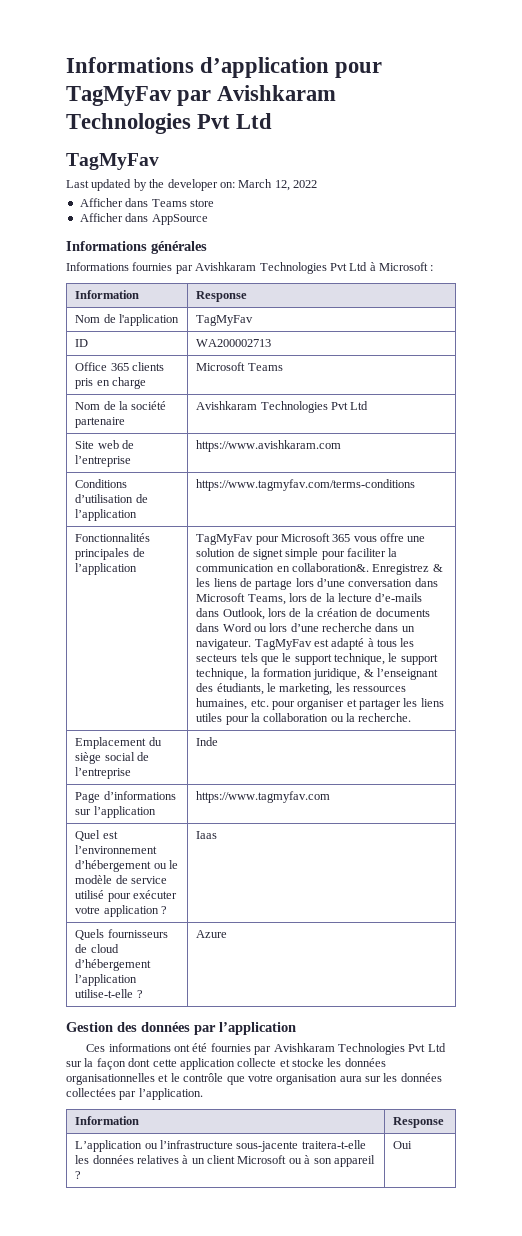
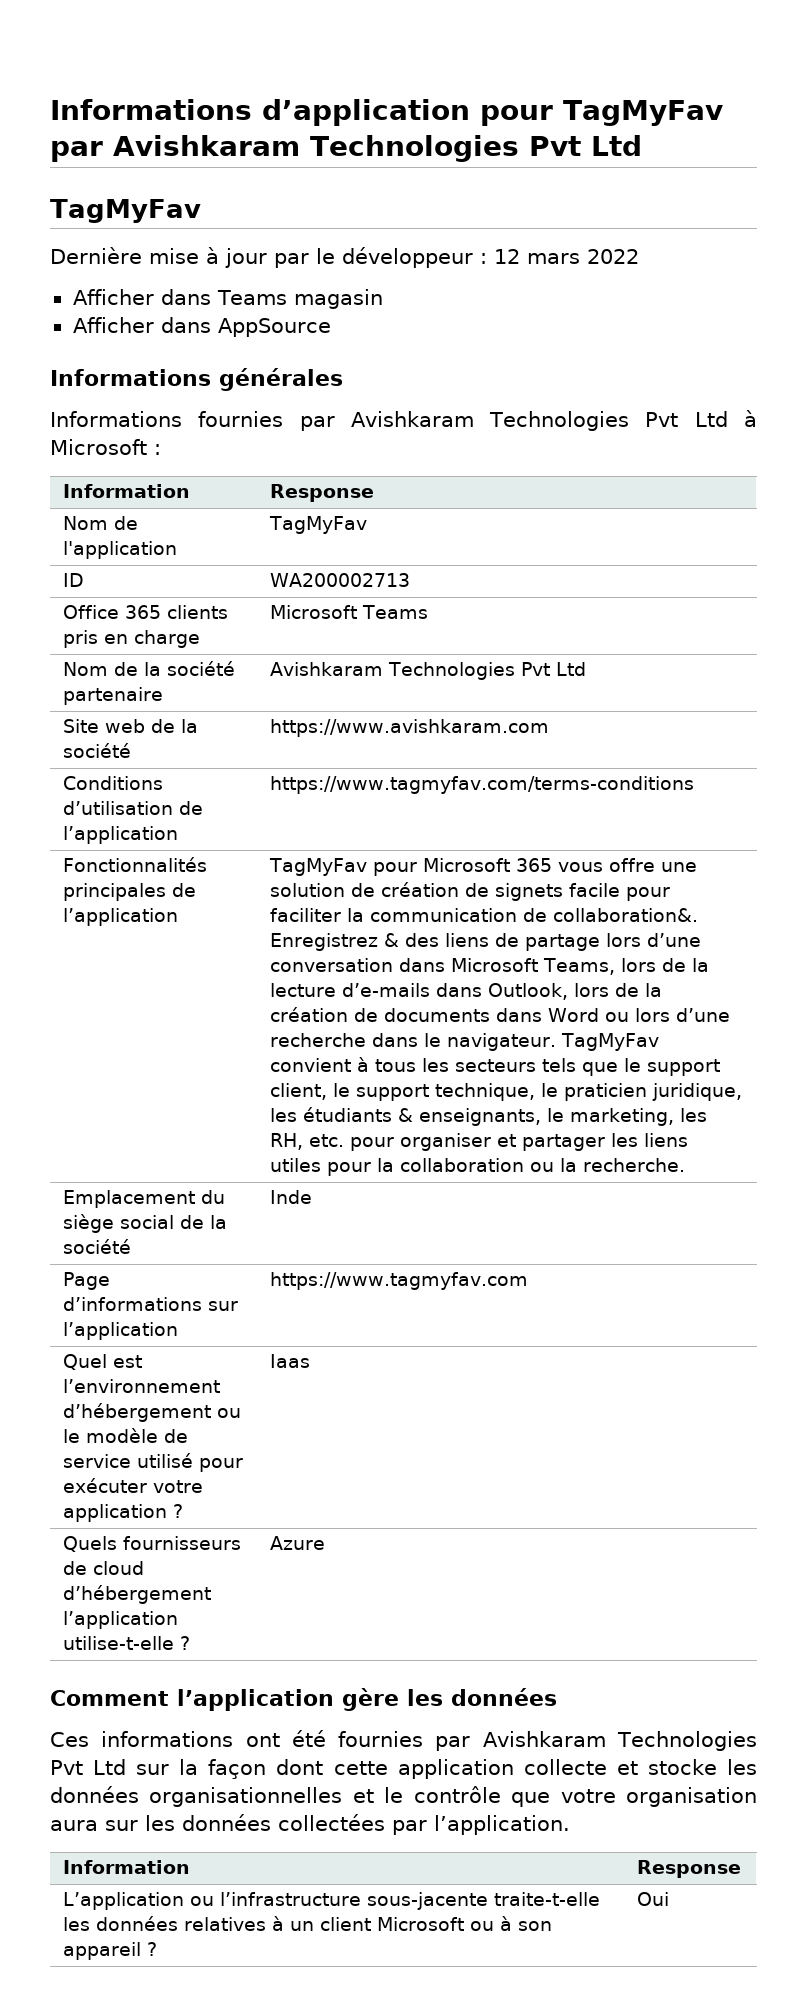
- Last updated by the developer on: March 12, 2022
+ Dernière mise à jour par le développeur : 12 mars 2022
- Afficher dans Teams store
+ Afficher dans Teams magasin
- Site web de l’entreprise | https://www.avishkaram.com
+ Site web de la société | https://www.avishkaram.com
- TagMyFav pour Microsoft 365 vous offre une solution de signet simple pour faciliter la communication en collaboration&.
+ TagMyFav pour Microsoft 365 vous offre une solution de création de signets facile pour faciliter la communication de collaboration&.
- Enregistrez & les liens de partage lors d’une conversation dans Microsoft Teams, lors de la lecture d’e-mails dans Outlook, lors de la création de documents dans Word ou lors d’une recherche dans un navigateur.
+ Enregistrez & des liens de partage lors d’une conversation dans Microsoft Teams, lors de la lecture d’e-mails dans Outlook, lors de la création de documents dans Word ou lors d’une recherche dans le navigateur.
- TagMyFav est adapté à tous les secteurs tels que le support technique, le support technique, la formation juridique, & l’enseignant des étudiants, le marketing, les ressources humaines, etc. pour organiser et partager les liens utiles pour la collaboration ou la recherche.
+ TagMyFav convient à tous les secteurs tels que le support client, le support technique, le praticien juridique, les étudiants & enseignants, le marketing, les RH, etc. pour organiser et partager les liens utiles pour la collaboration ou la recherche.
- Emplacement du siège social de l’entreprise | Inde
+ Emplacement du siège social de la société | Inde
- Gestion des données par l’application
+ Comment l’application gère les données
- L’application ou l’infrastructure sous-jacente traitera-t-elle les données relatives à un client Microsoft ou à son appareil ? | Oui
+ L’application ou l’infrastructure sous-jacente traite-t-elle les données relatives à un client Microsoft ou à son appareil ? | Oui

